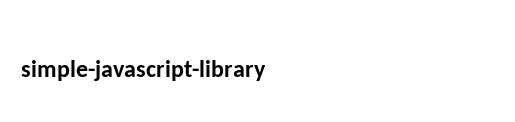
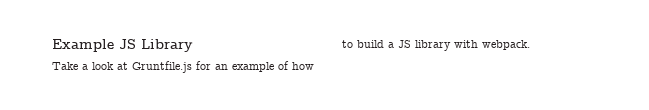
- simple-javascript-library
+ Example JS Library
+ Take a look at Gruntfile.js for an example of how to build a JS library with webpack.

